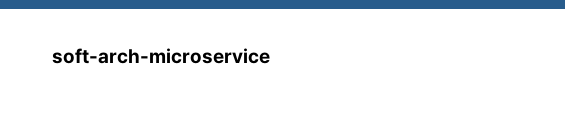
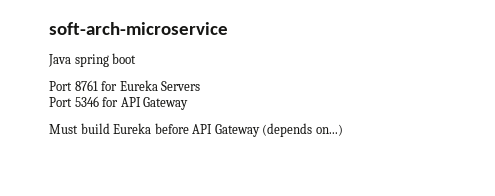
+ Java spring boot
+ Port 8761 for Eureka Servers
+ Port 5346 for API Gateway
+ Must build Eureka before API Gateway (depends on...)

